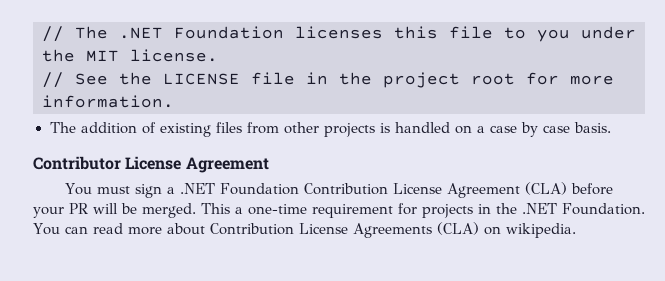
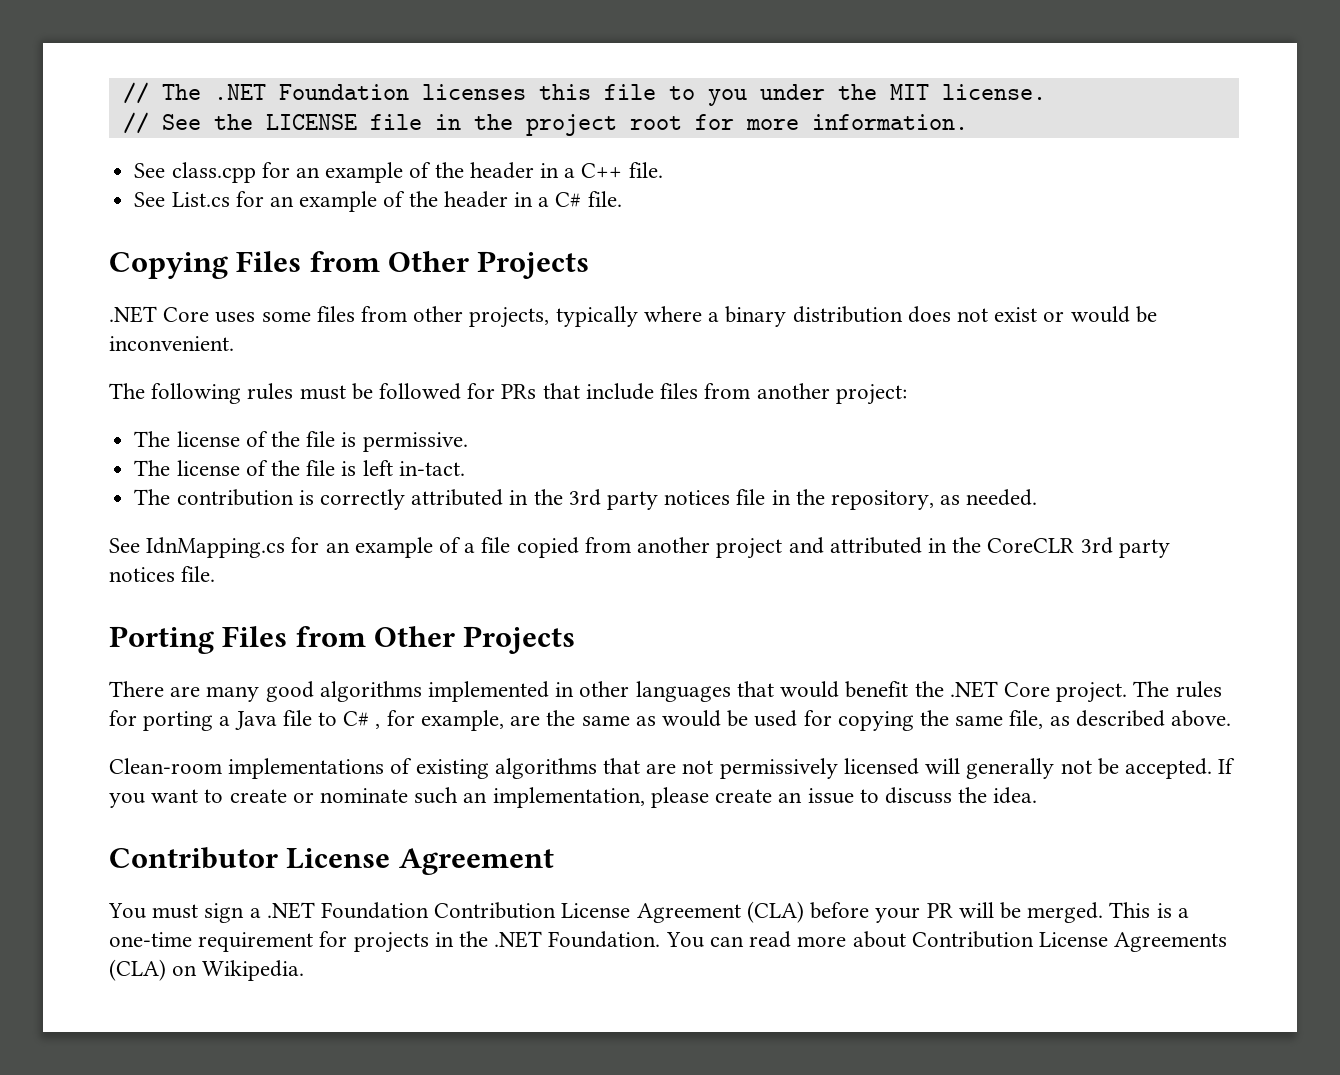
- The addition of existing files from other projects is handled on a case by case basis.
+ See class.cpp for an example of the header in a C++ file.
+ See List.cs for an example of the header in a C# file.
+ Copying Files from Other Projects
+ .NET Core uses some files from other projects, typically where a binary distribution does not exist or would be inconvenient.
+ The following rules must be followed for PRs that include files from another project:
+ The license of the file is permissive.
+ The license of the file is left in-tact.
+ The contribution is correctly attributed in the 3rd party notices file in the repository, as needed.
+ See IdnMapping.cs for an example of a file copied from another project and attributed in the CoreCLR 3rd party notices file.
+ Porting Files from Other Projects
+ There are many good algorithms implemented in other languages that would benefit the .NET Core project. The rules for porting a Java file to C# , for example, are the same as would be used for copying the same file, as described above.
+ Clean-room implementations of existing algorithms that are not permissively licensed will generally not be accepted. If you want to create or nominate such an implementation, please create an issue to discuss the idea.
- This a one-time requirement for projects in the .NET Foundation.
+ This is a one-time requirement for projects in the .NET Foundation.
- You can read more about Contribution License Agreements (CLA) on wikipedia.
+ You can read more about Contribution License Agreements (CLA) on Wikipedia.

